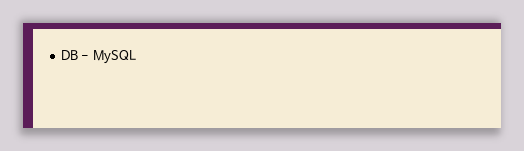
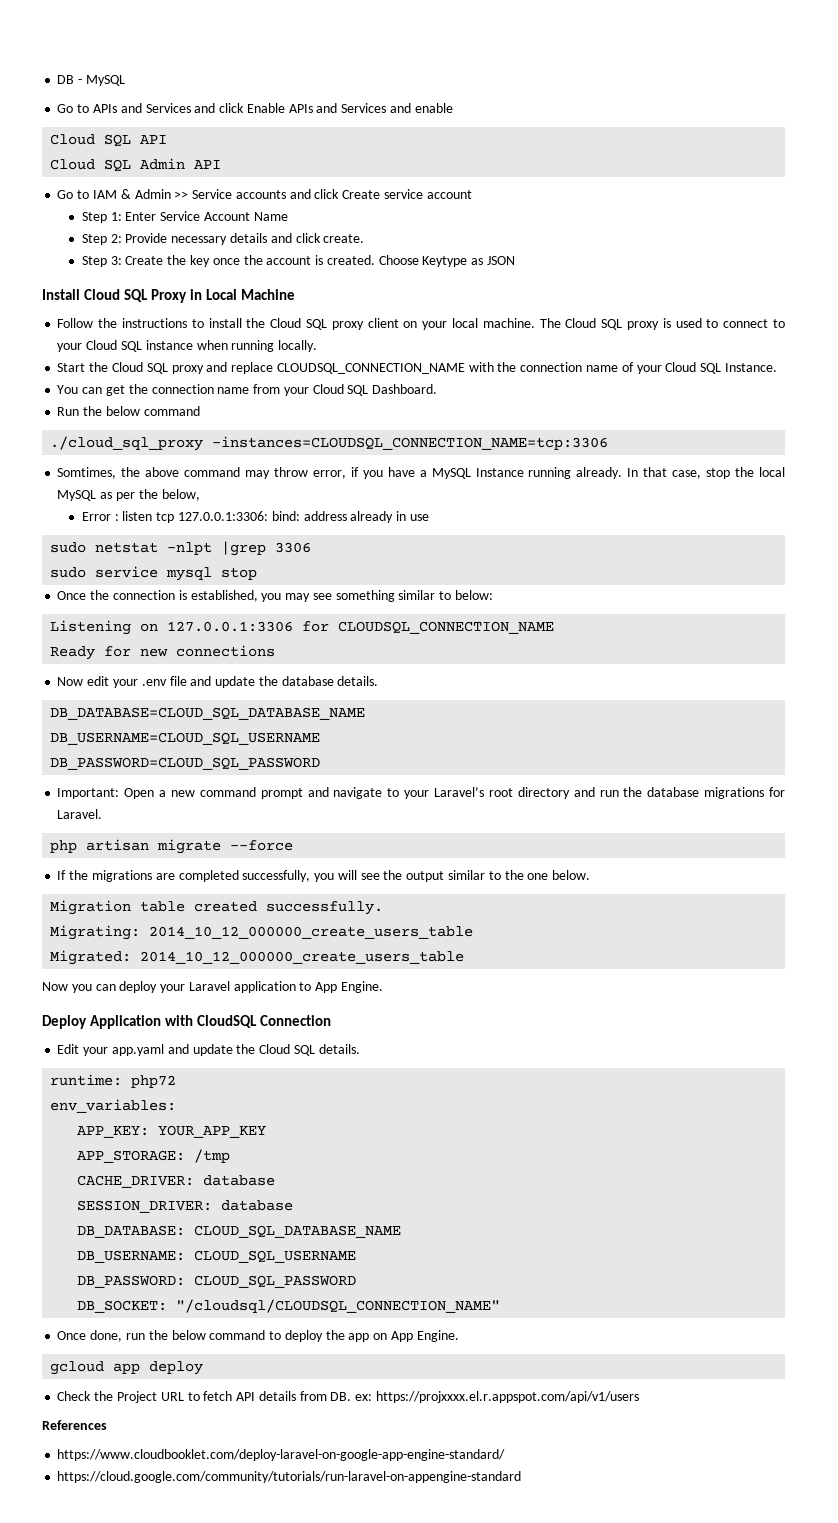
+ Go to APIs and Services and click Enable APIs and Services and enable
+ Cloud SQL API
+ Cloud SQL Admin API
+ Go to IAM & Admin >> Service accounts and click Create service account
+ Step 1: Enter Service Account Name
+ Step 2: Provide necessary details and click create.
+ Step 3: Create the key once the account is created. Choose Keytype as JSON
+ Install Cloud SQL Proxy in Local Machine
+ Follow the instructions to install the Cloud SQL proxy client on your local machine. The Cloud SQL proxy is used to connect to your Cloud SQL instance when running locally.
+ Start the Cloud SQL proxy and replace CLOUDSQL_CONNECTION_NAME with the connection name of your Cloud SQL Instance.
+ You can get the connection name from your Cloud SQL Dashboard.
+ Run the below command
+ ./cloud_sql_proxy -instances=CLOUDSQL_CONNECTION_NAME=tcp:3306
+ Somtimes, the above command may throw error, if you have a MySQL Instance running already. In that case, stop the local MySQL as per the below,
+ Error : listen tcp 127.0.0.1:3306: bind: address already in use
+ sudo netstat -nlpt |grep 3306
+ sudo service mysql stop
+ Once the connection is established, you may see something similar to below:
+ Listening on 127.0.0.1:3306 for CLOUDSQL_CONNECTION_NAME
+ Ready for new connections
+ Now edit your .env file and update the database details.
+ DB_DATABASE=CLOUD_SQL_DATABASE_NAME
+ DB_USERNAME=CLOUD_SQL_USERNAME
+ DB_PASSWORD=CLOUD_SQL_PASSWORD
+ Important: Open a new command prompt and navigate to your Laravel’s root directory and run the database migrations for Laravel.
+ php artisan migrate --force
+ If the migrations are completed successfully, you will see the output similar to the one below.
+ Migration table created successfully.
+ Migrating: 2014_10_12_000000_create_users_table
+ Migrated: 2014_10_12_000000_create_users_table
+ Now you can deploy your Laravel application to App Engine.
+ Deploy Application with CloudSQL Connection
+ Edit your app.yaml and update the Cloud SQL details.
+ runtime: php72
+ env_variables:
+ APP_KEY: YOUR_APP_KEY
+ APP_STORAGE: /tmp
+ CACHE_DRIVER: database
+ SESSION_DRIVER: database
+ DB_DATABASE: CLOUD_SQL_DATABASE_NAME
+ DB_USERNAME: CLOUD_SQL_USERNAME
+ DB_PASSWORD: CLOUD_SQL_PASSWORD
+ DB_SOCKET: "/cloudsql/CLOUDSQL_CONNECTION_NAME"
+ Once done, run the below command to deploy the app on App Engine.
+ gcloud app deploy
+ Check the Project URL to fetch API details from DB. ex: https://projxxxx.el.r.appspot.com/api/v1/users
+ References
+ https://www.cloudbooklet.com/deploy-laravel-on-google-app-engine-standard/
+ https://cloud.google.com/community/tutorials/run-laravel-on-appengine-standard

